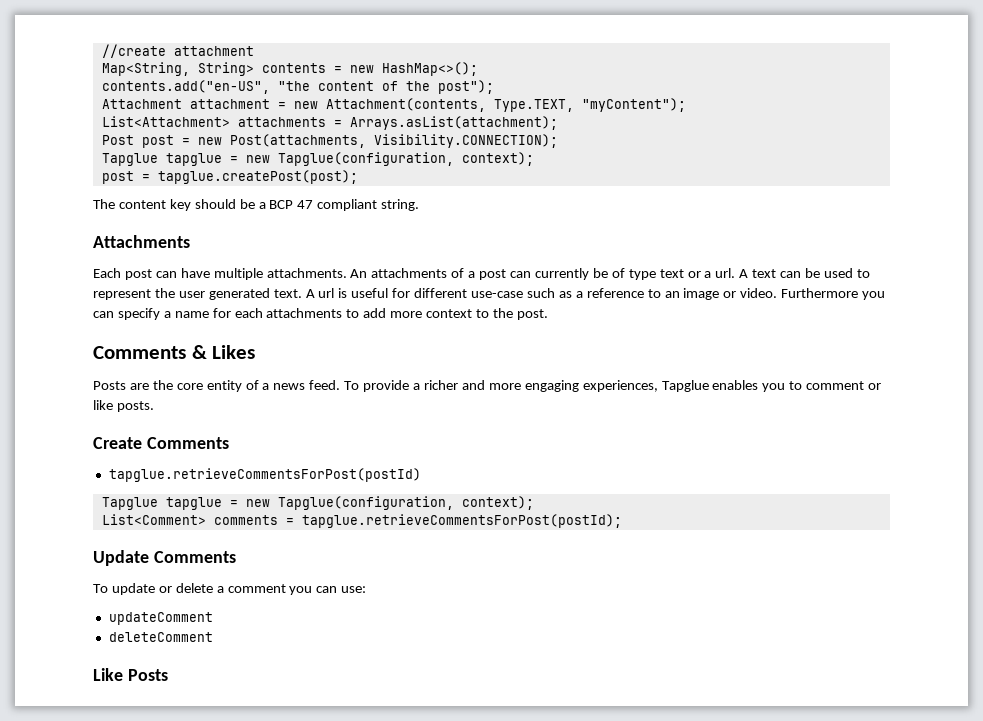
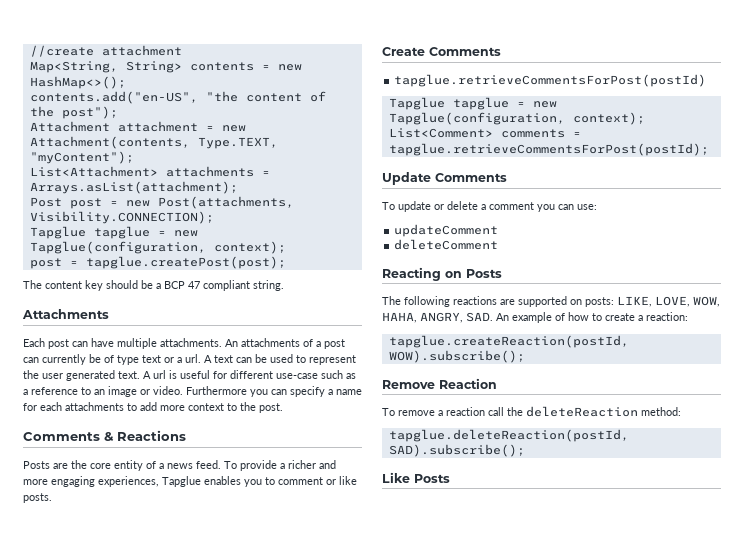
- Comments & Likes
+ Comments & Reactions
+ Reacting on Posts
+ The following reactions are supported on posts: LIKE, LOVE, WOW, HAHA, ANGRY, SAD. An example of how to create a reaction:
+ tapglue.createReaction(postId, WOW).subscribe();
+ Remove Reaction
+ To remove a reaction call the deleteReaction method:
+ tapglue.deleteReaction(postId, SAD).subscribe();

